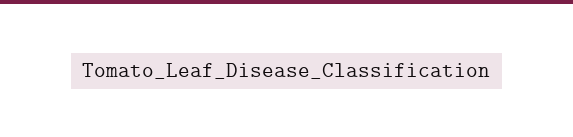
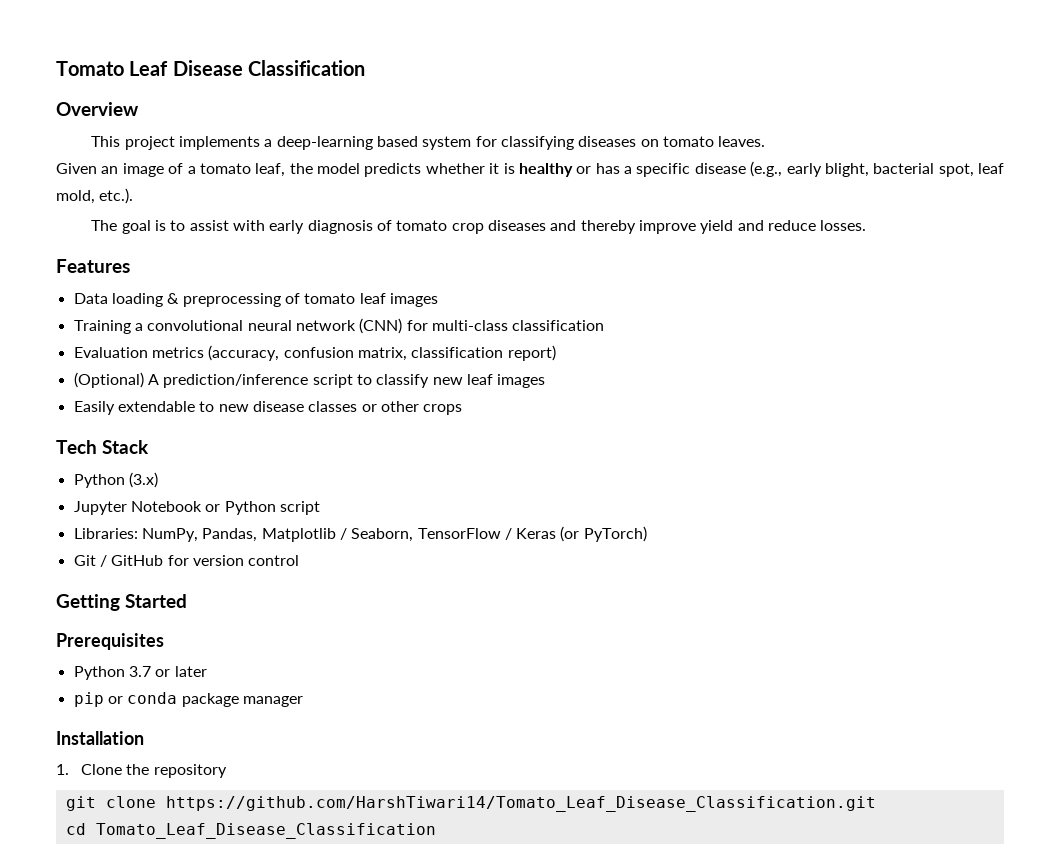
- Tomato_Leaf_Disease_Classification
+ Tomato Leaf Disease Classification
+ Overview
+ This project implements a deep-learning based system for classifying diseases on tomato leaves.
+ Given an image of a tomato leaf, the model predicts whether it is healthy or has a specific disease (e.g., early blight, bacterial spot, leaf mold, etc.).
+ The goal is to assist with early diagnosis of tomato crop diseases and thereby improve yield and reduce losses.
+ Features
+ Data loading & preprocessing of tomato leaf images
+ Training a convolutional neural network (CNN) for multi-class classification
+ Evaluation metrics (accuracy, confusion matrix, classification report)
+ (Optional) A prediction/inference script to classify new leaf images
+ Easily extendable to new disease classes or other crops
+ Tech Stack
+ Python (3.x)
+ Jupyter Notebook or Python script
+ Libraries: NumPy, Pandas, Matplotlib / Seaborn, TensorFlow / Keras (or PyTorch)
+ Git / GitHub for version control
+ Getting Started
+ Prerequisites
+ Python 3.7 or later
+ pip or conda package manager
+ Installation
+ 1. Clone the repository
+ git clone https://github.com/HarshTiwari14/Tomato_Leaf_Disease_Classification.git
+ cd Tomato_Leaf_Disease_Classification

